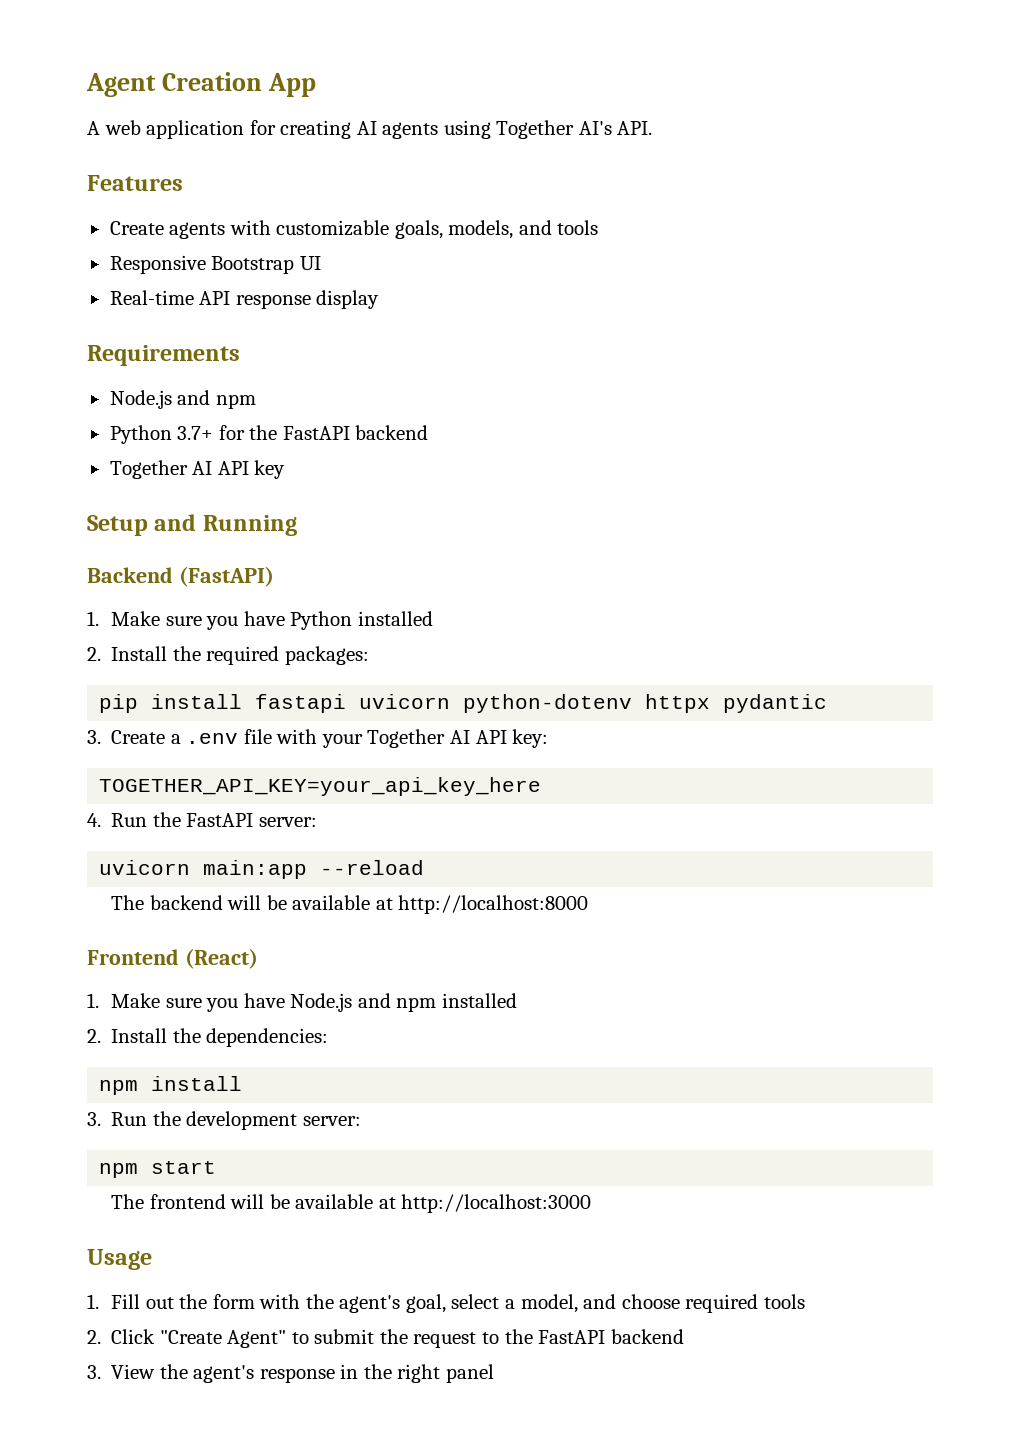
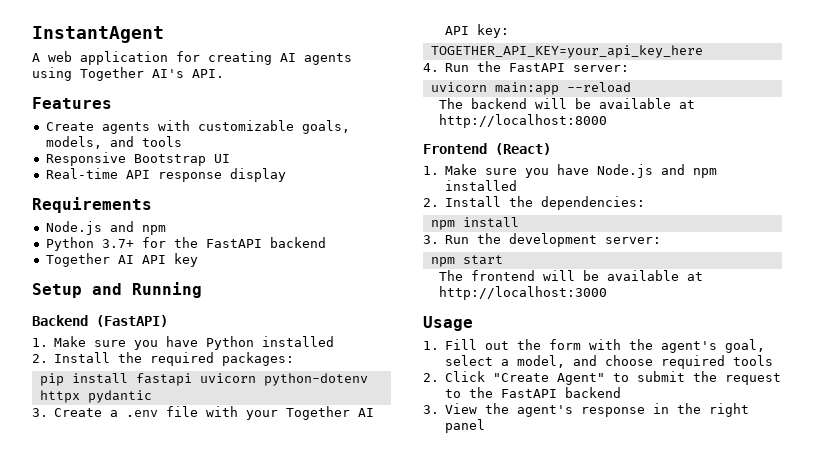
- Agent Creation App
+ InstantAgent

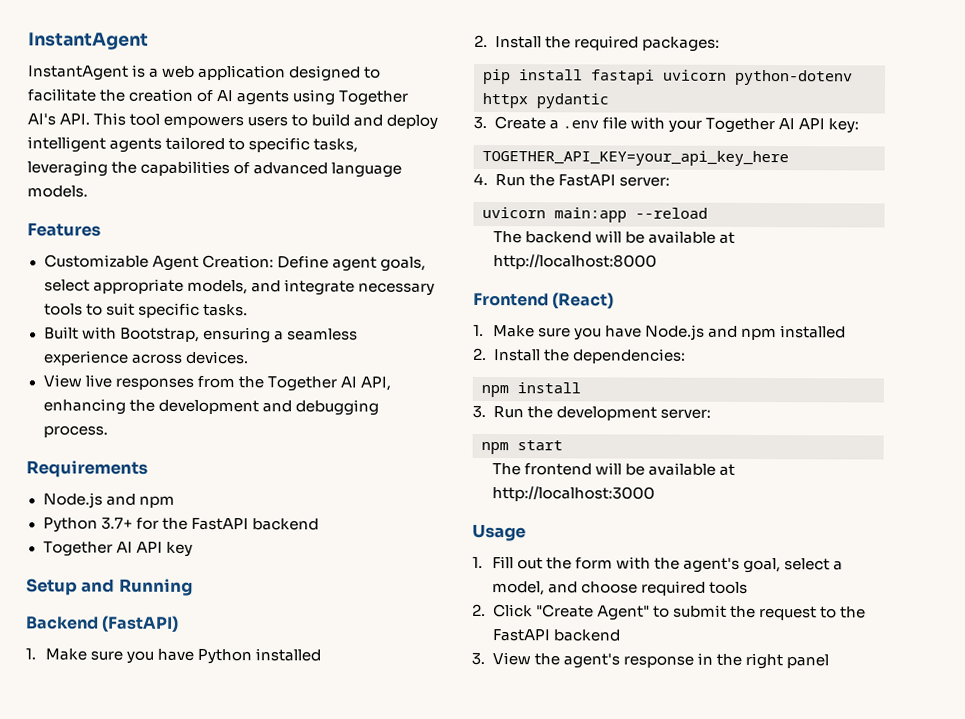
- A web application for creating AI agents using Together AI's API.
+ InstantAgent is a web application designed to facilitate the creation of AI agents using Together AI's API. This tool empowers users to build and deploy intelligent agents tailored to specific tasks, leveraging the capabilities of advanced language models.
  Features
- Create agents with customizable goals, models, and tools
- Responsive Bootstrap UI
- Real-time API response display
+ Customizable Agent Creation: Define agent goals, select appropriate models, and integrate necessary tools to suit specific tasks.
+ Built with Bootstrap, ensuring a seamless experience across devices.
+ View live responses from the Together AI API, enhancing the development and debugging process.

